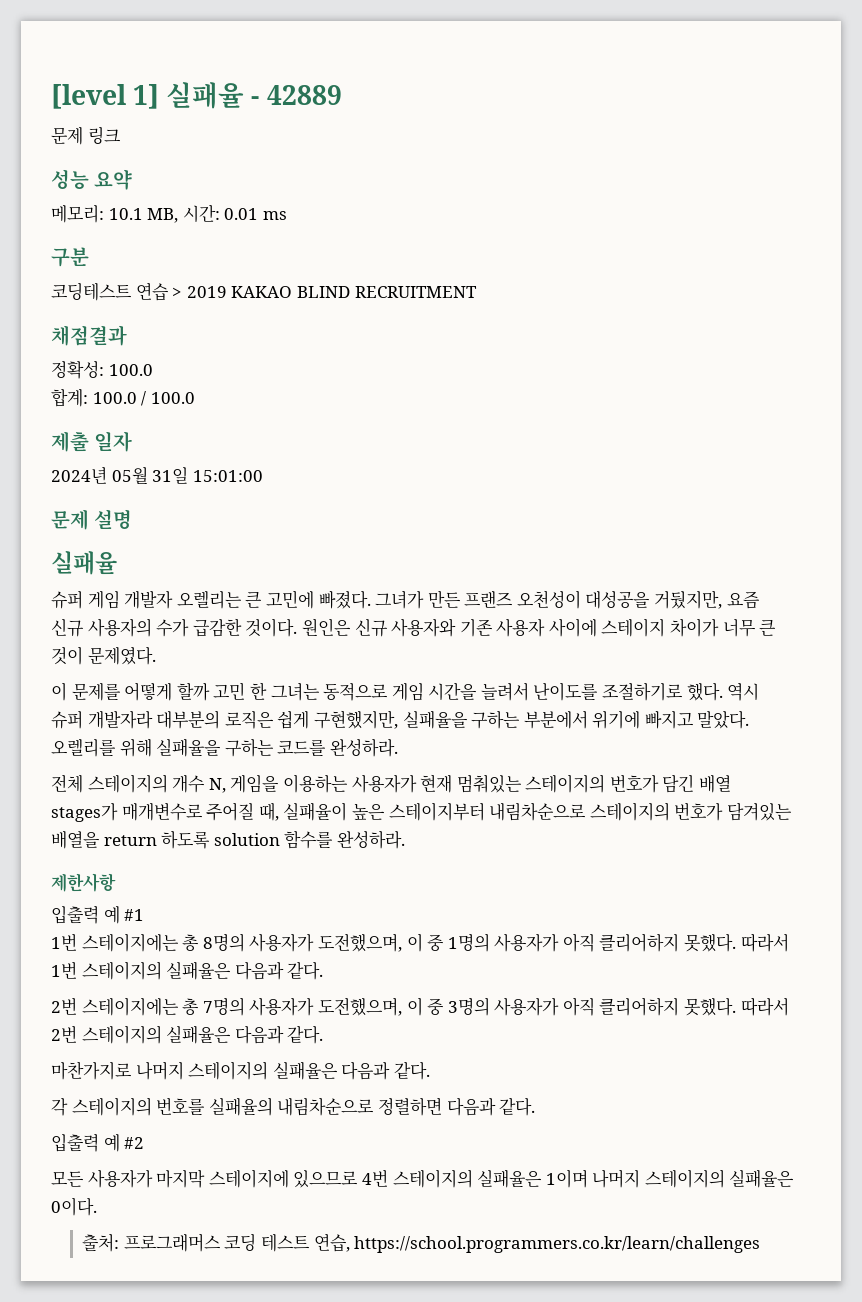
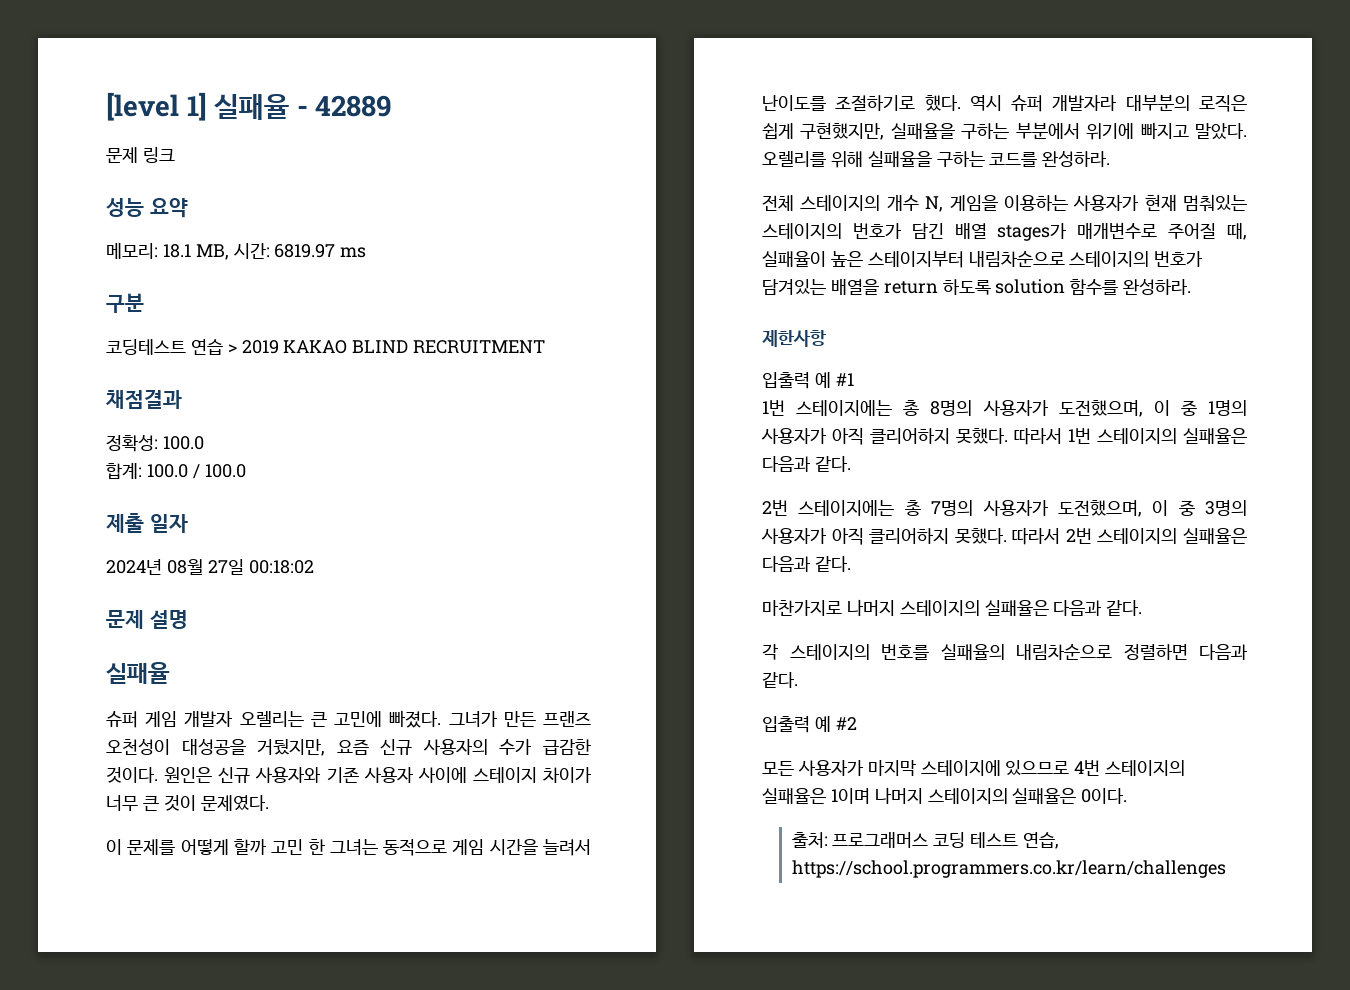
- 메모리: 10.1 MB, 시간: 0.01 ms
+ 메모리: 18.1 MB, 시간: 6819.97 ms
- 2024년 05월 31일 15:01:00
+ 2024년 08월 27일 00:18:02

